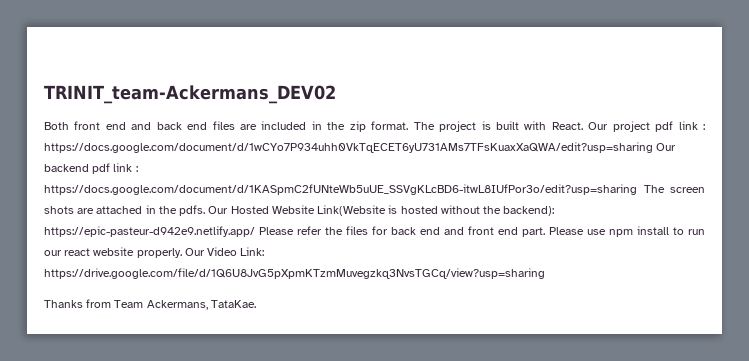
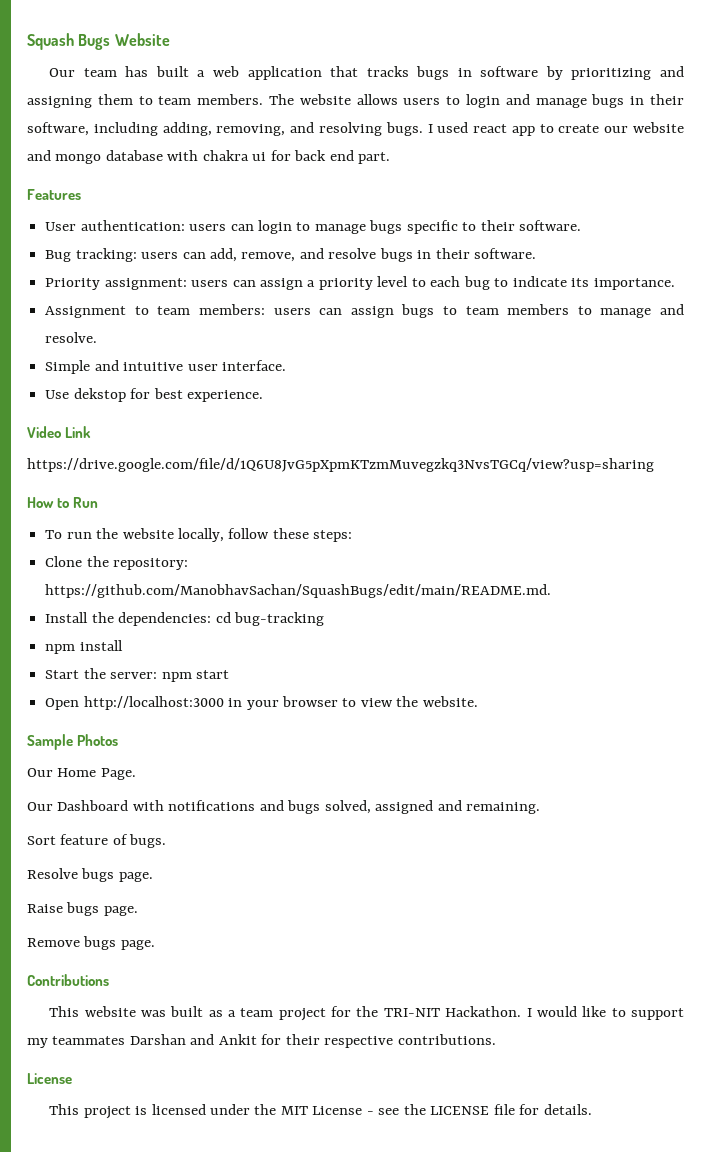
- TRINIT_team-Ackermans_DEV02
- Both front end and back end files are included in the zip format. The project is built with React. Our project pdf link : https://docs.google.com/document/d/1wCYo7P934uhh0VkTqECET6yU731AMs7TFsKuaxXaQWA/edit?usp=sharing Our backend pdf link : https://docs.google.com/document/d/1KASpmC2fUNteWb5uUE_SSVgKLcBD6-itwL8IUfPor3o/edit?usp=sharing The screen shots are attached in the pdfs. Our Hosted Website Link(Website is hosted without the backend): https://epic-pasteur-d942e9.netlify.app/ Please refer the files for back end and front end part. Please use npm install to run our react website properly. Our Video Link: https://drive.google.com/file/d/1Q6U8JvG5pXpmKTzmMuvegzkq3NvsTGCq/view?usp=sharing
- Thanks from Team Ackermans, TataKae.
+ Squash Bugs Website
+ Our team has built a web application that tracks bugs in software by prioritizing and assigning them to team members. The website allows users to login and manage bugs in their software, including adding, removing, and resolving bugs. I used react app to create our website and mongo database with chakra ui for back end part.
+ Features
+ User authentication: users can login to manage bugs specific to their software.
+ Bug tracking: users can add, remove, and resolve bugs in their software.
+ Priority assignment: users can assign a priority level to each bug to indicate its importance.
+ Assignment to team members: users can assign bugs to team members to manage and resolve.
+ Simple and intuitive user interface.
+ Use dekstop for best experience.
+ Video Link
+ https://drive.google.com/file/d/1Q6U8JvG5pXpmKTzmMuvegzkq3NvsTGCq/view?usp=sharing
+ How to Run
+ To run the website locally, follow these steps:
+ Clone the repository: https://github.com/ManobhavSachan/SquashBugs/edit/main/README.md.
+ Install the dependencies: cd bug-tracking
+ npm install
+ Start the server: npm start
+ Open http://localhost:3000 in your browser to view the website.
+ Sample Photos
+ Our Home Page.
+ Our Dashboard with notifications and bugs solved, assigned and remaining.
+ Sort feature of bugs.
+ Resolve bugs page.
+ Raise bugs page.
+ Remove bugs page.
+ Contributions
+ This website was built as a team project for the TRI-NIT Hackathon. I would like to support my teammates Darshan and Ankit for their respective contributions.
+ License
+ This project is licensed under the MIT License - see the LICENSE file for details.

